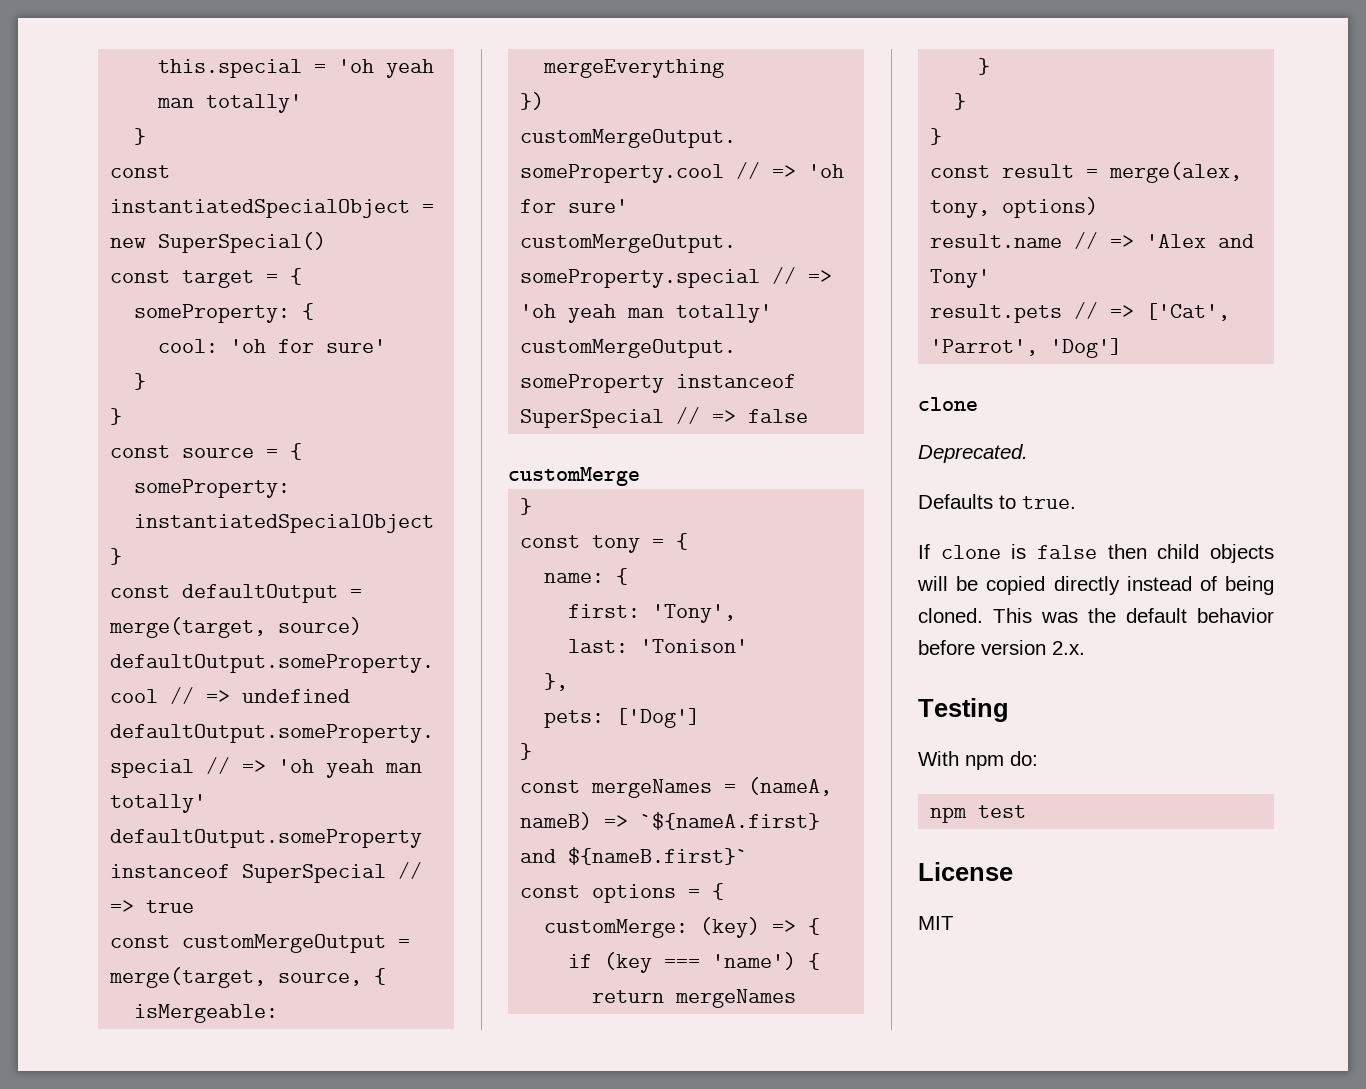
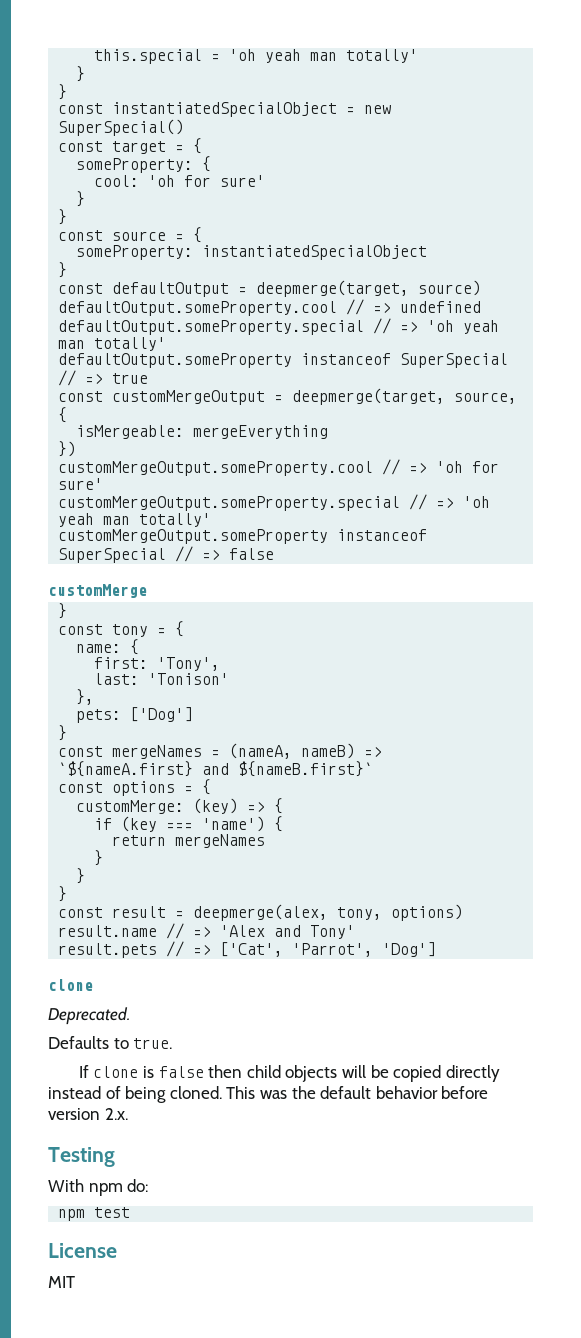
  this.special = 'oh yeah man totally'
+ }
- const defaultOutput = merge(target, source)
+ const defaultOutput = deepmerge(target, source)
- const customMergeOutput = merge(target, source, {
+ const customMergeOutput = deepmerge(target, source, {
- const result = merge(alex, tony, options)
+ const result = deepmerge(alex, tony, options)

